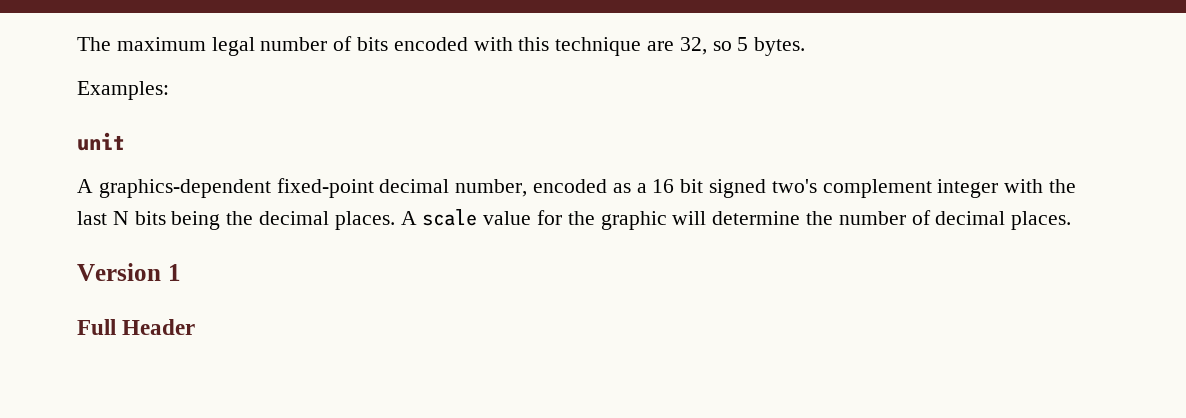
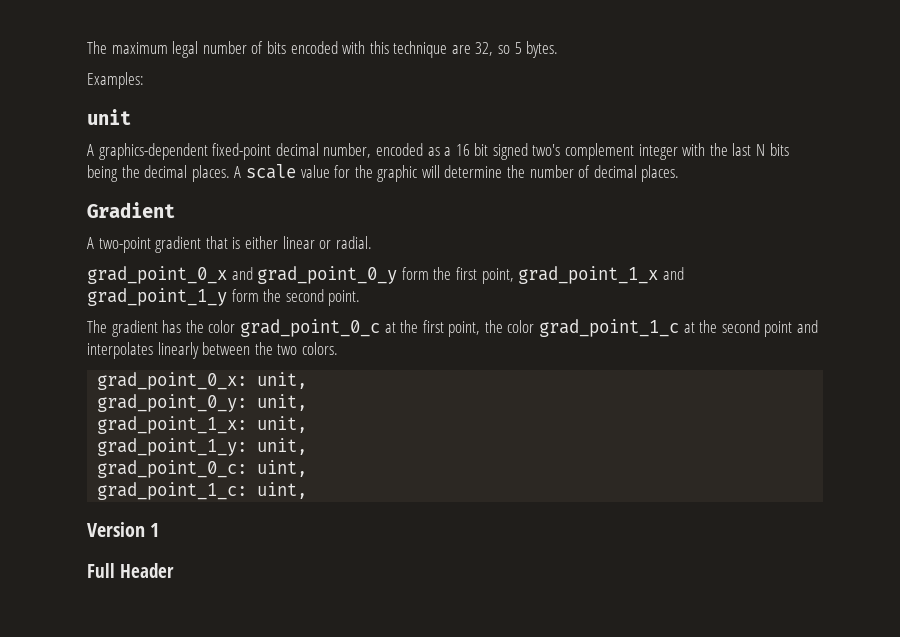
+ Gradient
+ A two-point gradient that is either linear or radial.
+ grad_point_0_x and grad_point_0_y form the first point, grad_point_1_x and grad_point_1_y form the second point.
+ The gradient has the color grad_point_0_c at the first point, the color grad_point_1_c at the second point and interpolates linearly between the two colors.
+ grad_point_0_x: unit,
+ grad_point_0_y: unit,
+ grad_point_1_x: unit,
+ grad_point_1_y: unit,
+ grad_point_0_c: uint,
+ grad_point_1_c: uint,

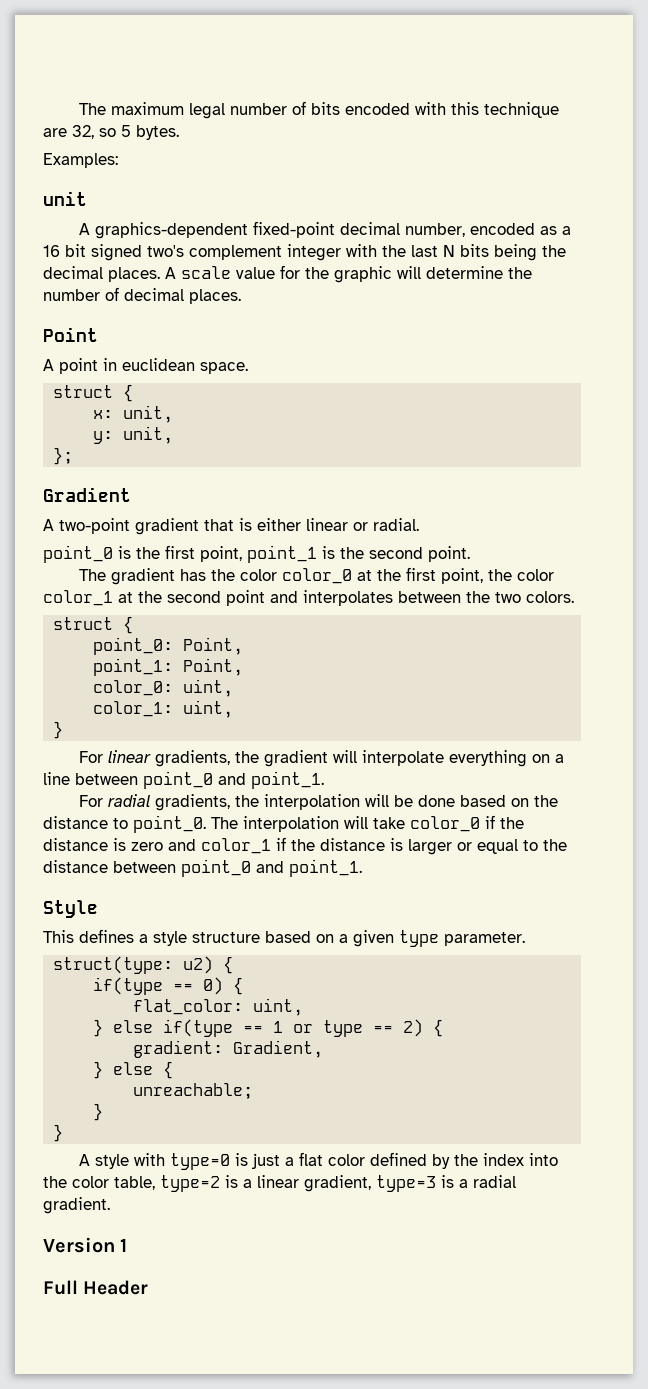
+ Point
+ A point in euclidean space.
+ struct {
+ x: unit,
+ y: unit,
+ };
- grad_point_0_x and grad_point_0_y form the first point, grad_point_1_x and grad_point_1_y form the second point.
+ point_0 is the first point, point_1 is the second point.
- The gradient has the color grad_point_0_c at the first point, the color grad_point_1_c at the second point and interpolates linearly between the two colors.
- grad_point_0_x: unit,
- grad_point_0_y: unit,
- grad_point_1_x: unit,
- grad_point_1_y: unit,
- grad_point_0_c: uint,
- grad_point_1_c: uint,
+ The gradient has the color color_0 at the first point, the color color_1 at the second point and interpolates between the two colors.
+ struct {
+ point_0: Point,
+ point_1: Point,
+ color_0: uint,
+ color_1: uint,
+ }
+ For linear gradients, the gradient will interpolate everything on a line between point_0 and point_1.
+ For radial gradients, the interpolation will be done based on the distance to point_0. The interpolation will take color_0 if the distance is zero and color_1 if the distance is larger or equal to the distance between point_0 and point_1.
+ Style
+ This defines a style structure based on a given type parameter.
+ struct(type: u2) {
+ if(type == 0) {
+ flat_color: uint,
+ } else if(type == 1 or type == 2) {
+ gradient: Gradient,
+ } else {
+ unreachable;
+ }
+ }
+ A style with type=0 is just a flat color defined by the index into the color table, type=2 is a linear gradient, type=3 is a radial gradient.

